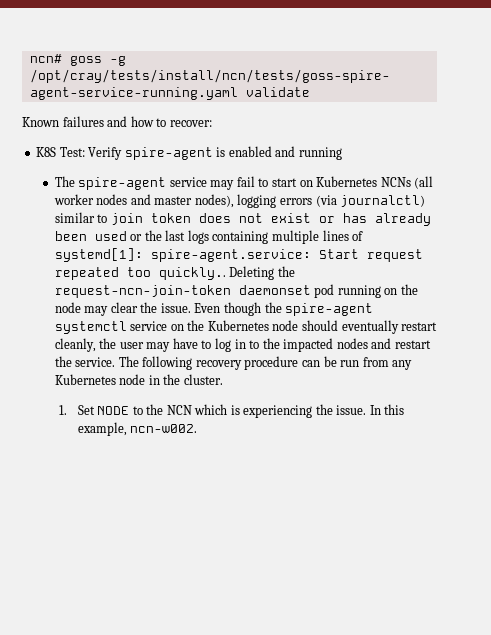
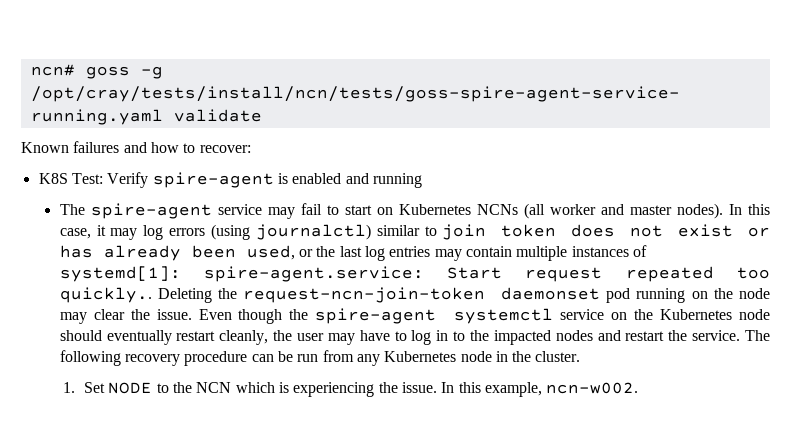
- The spire-agent service may fail to start on Kubernetes NCNs (all worker nodes and master nodes), logging errors (via journalctl) similar to join token does not exist or has already been used or the last logs containing multiple lines of systemd[1]: spire-agent.service: Start request repeated too quickly..
+ The spire-agent service may fail to start on Kubernetes NCNs (all worker and master nodes). In this case, it may log errors (using journalctl) similar to join token does not exist or has already been used, or the last log entries may contain multiple instances of systemd[1]: spire-agent.service: Start request repeated too quickly..

